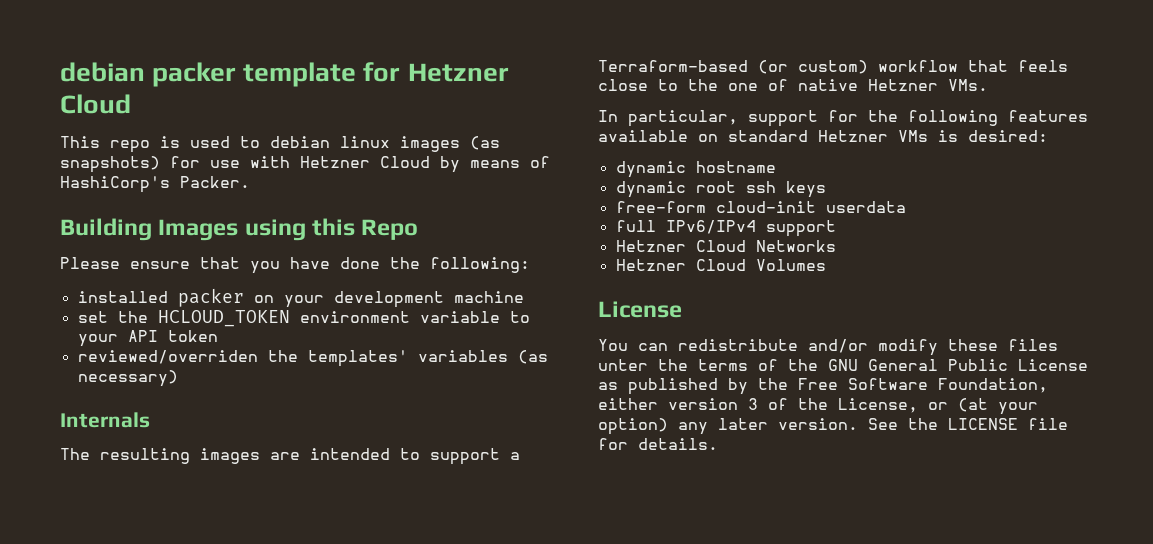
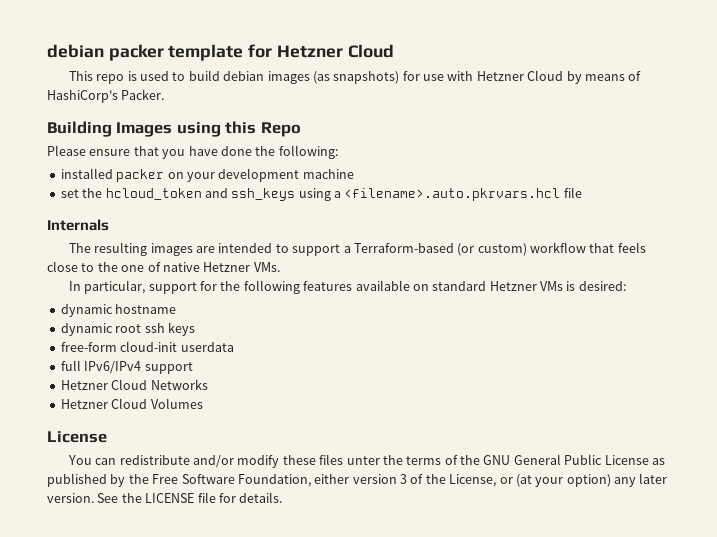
- This repo is used to debian linux images (as snapshots) for use with Hetzner Cloud by means of HashiCorp's Packer.
+ This repo is used to build debian images (as snapshots) for use with Hetzner Cloud by means of HashiCorp's Packer.
- set the HCLOUD_TOKEN environment variable to your API token
- reviewed/overriden the templates' variables (as necessary)
+ set the hcloud_token and ssh_keys using a <filename>.auto.pkrvars.hcl file

